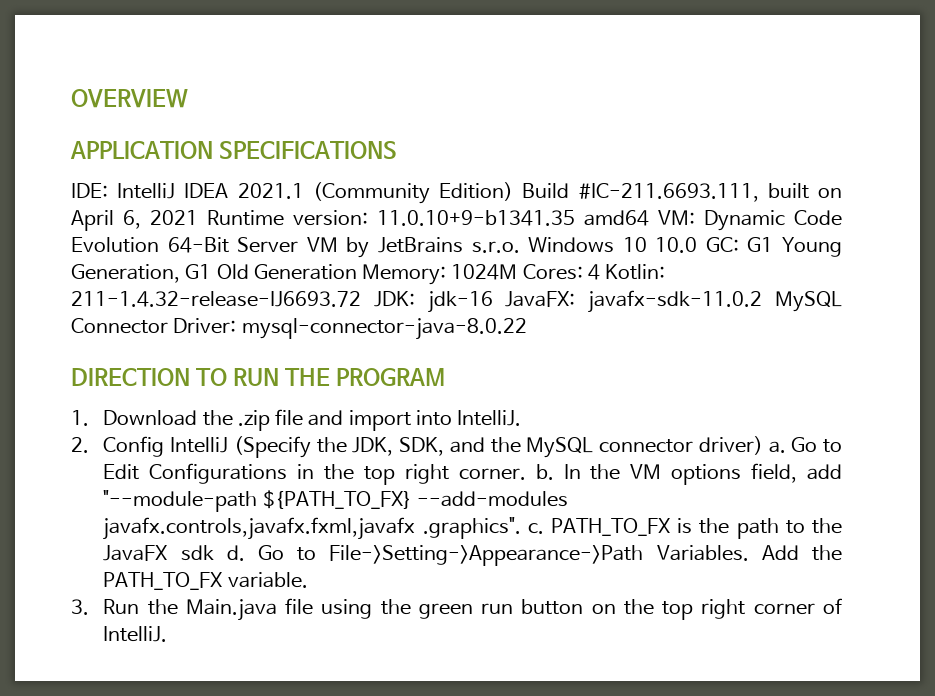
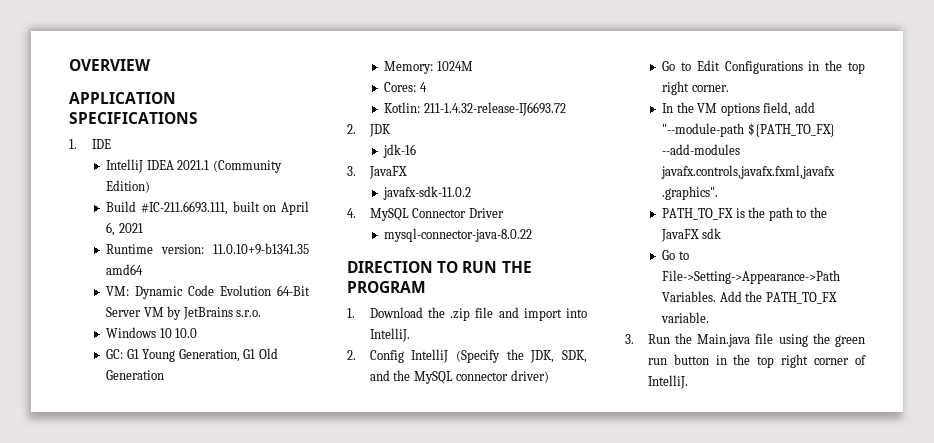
- IDE: IntelliJ IDEA 2021.1 (Community Edition) Build #IC-211.6693.111, built on April 6, 2021 Runtime version: 11.0.10+9-b1341.35 amd64 VM: Dynamic Code Evolution 64-Bit Server VM by JetBrains s.r.o. Windows 10 10.0 GC: G1 Young Generation, G1 Old Generation Memory: 1024M Cores: 4 Kotlin: 211-1.4.32-release-IJ6693.72 JDK: jdk-16 JavaFX: javafx-sdk-11.0.2 MySQL Connector Driver: mysql-connector-java-8.0.22
+ 1. IDE
+ IntelliJ IDEA 2021.1 (Community Edition)
+ Build #IC-211.6693.111, built on April 6, 2021
+ Runtime version: 11.0.10+9-b1341.35 amd64
+ VM: Dynamic Code Evolution 64-Bit Server VM by JetBrains s.r.o.
+ Windows 10 10.0
+ GC: G1 Young Generation, G1 Old Generation
+ Memory: 1024M
+ Cores: 4
+ Kotlin: 211-1.4.32-release-IJ6693.72
+ 2. JDK
+ jdk-16
+ 3. JavaFX
+ javafx-sdk-11.0.2
+ 4. MySQL Connector Driver
+ mysql-connector-java-8.0.22
- 2. Config IntelliJ (Specify the JDK, SDK, and the MySQL connector driver) a. Go to Edit Configurations in the top right corner. b. In the VM options field, add "--module-path ${PATH_TO_FX} --add-modules javafx.controls,javafx.fxml,javafx .graphics". c. PATH_TO_FX is the path to the JavaFX sdk d. Go to File->Setting->Appearance->Path Variables.
+ 2. Config IntelliJ (Specify the JDK, SDK, and the MySQL connector driver)
+ Go to Edit Configurations in the top right corner.
+ In the VM options field, add "--module-path ${PATH_TO_FX} --add-modules javafx.controls,javafx.fxml,javafx .graphics".
+ PATH_TO_FX is the path to the JavaFX sdk
+ Go to File->Setting->Appearance->Path Variables.
- 3. Run the Main.java file using the green run button on the top right corner of IntelliJ.
+ 3. Run the Main.java file using the green run button in the top right corner of IntelliJ.

